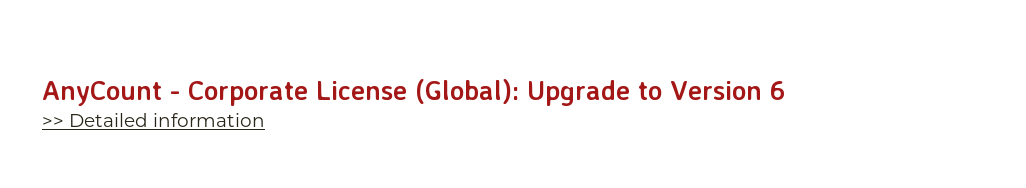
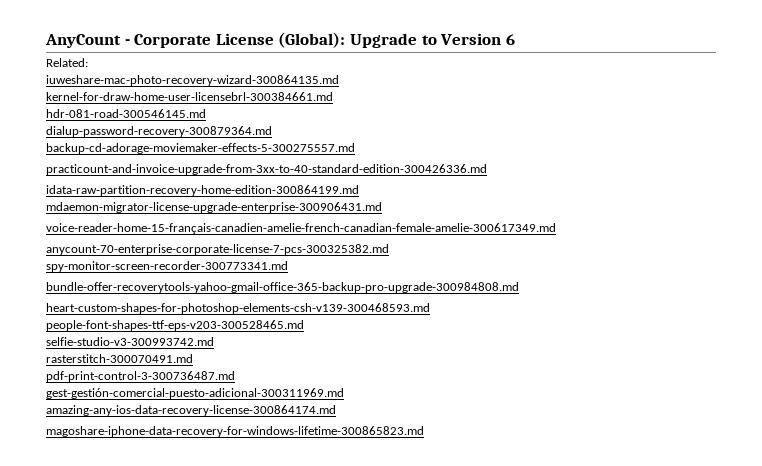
- >> Detailed information
+ Related:
+ iuweshare-mac-photo-recovery-wizard-300864135.md
+ kernel-for-draw-home-user-licensebrl-300384661.md
+ hdr-081-road-300546145.md
+ dialup-password-recovery-300879364.md
+ backup-cd-adorage-moviemaker-effects-5-300275557.md
+ practicount-and-invoice-upgrade-from-3xx-to-40-standard-edition-300426336.md
+ idata-raw-partition-recovery-home-edition-300864199.md
+ mdaemon-migrator-license-upgrade-enterprise-300906431.md
+ voice-reader-home-15-français-canadien-amelie-french-canadian-female-amelie-300617349.md
+ anycount-70-enterprise-corporate-license-7-pcs-300325382.md
+ spy-monitor-screen-recorder-300773341.md
+ bundle-offer-recoverytools-yahoo-gmail-office-365-backup-pro-upgrade-300984808.md
+ heart-custom-shapes-for-photoshop-elements-csh-v139-300468593.md
+ people-font-shapes-ttf-eps-v203-300528465.md
+ selfie-studio-v3-300993742.md
+ rasterstitch-300070491.md
+ pdf-print-control-3-300736487.md
+ gest-gestión-comercial-puesto-adicional-300311969.md
+ amazing-any-ios-data-recovery-license-300864174.md
+ magoshare-iphone-data-recovery-for-windows-lifetime-300865823.md

